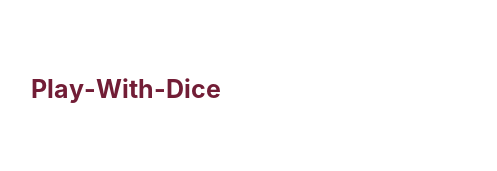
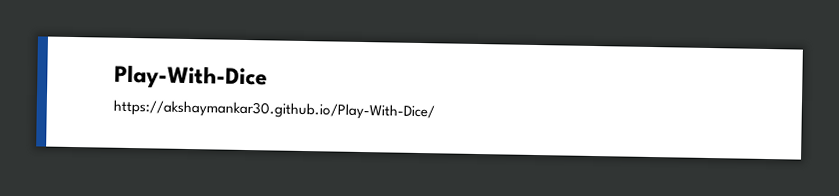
+ https://akshaymankar30.github.io/Play-With-Dice/

